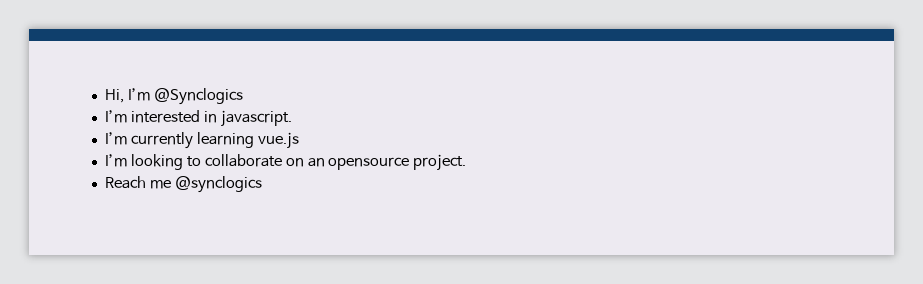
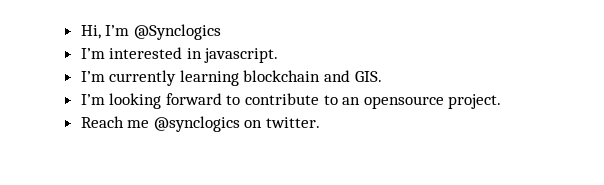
- I’m currently learning vue.js
+ I’m currently learning blockchain and GIS.
- I’m looking to collaborate on an opensource project.
+ I’m looking forward to contribute to an opensource project.
- Reach me @synclogics
+ Reach me @synclogics on twitter.

